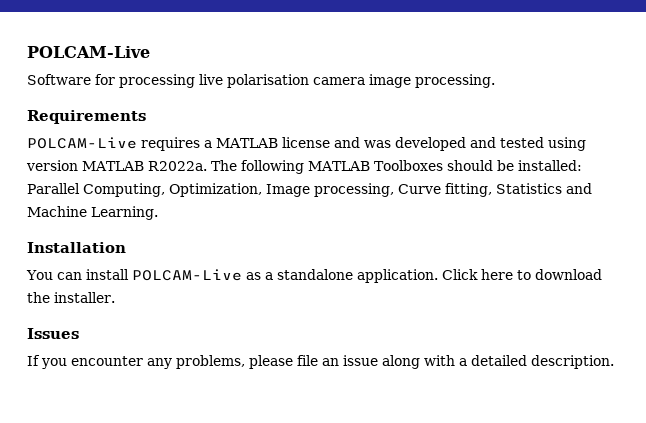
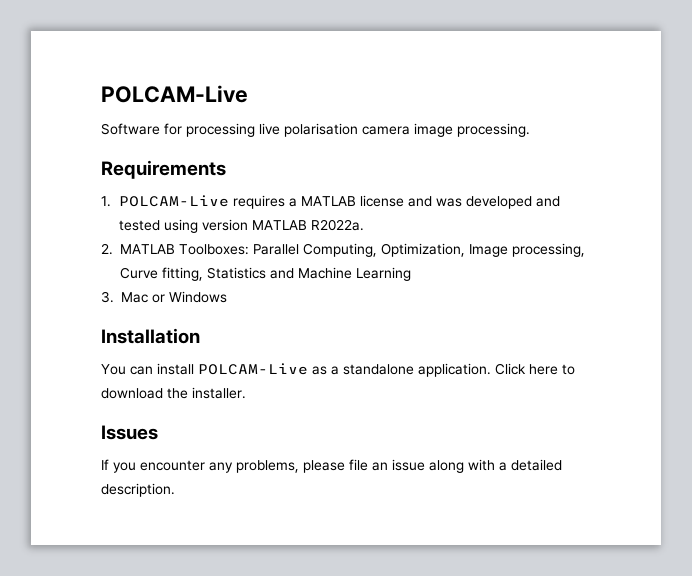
- POLCAM-Live requires a MATLAB license and was developed and tested using version MATLAB R2022a. The following MATLAB Toolboxes should be installed: Parallel Computing, Optimization, Image processing, Curve fitting, Statistics and Machine Learning.
+ 1. POLCAM-Live requires a MATLAB license and was developed and tested using version MATLAB R2022a.
+ 2. MATLAB Toolboxes: Parallel Computing, Optimization, Image processing, Curve fitting, Statistics and Machine Learning
+ 3. Mac or Windows

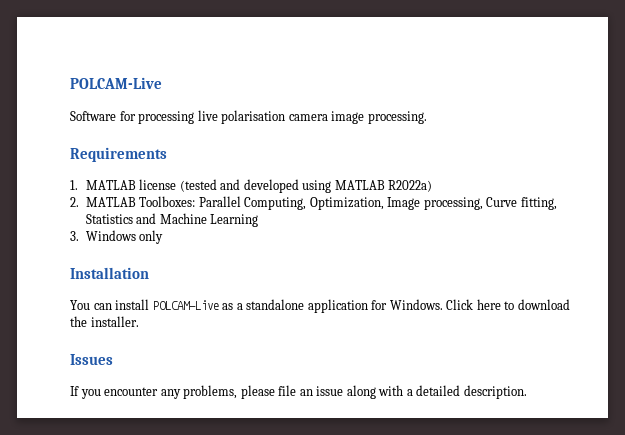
- 1. POLCAM-Live requires a MATLAB license and was developed and tested using version MATLAB R2022a.
+ 1. MATLAB license (tested and developed using MATLAB R2022a)
- 3. Mac or Windows
+ 3. Windows only
- You can install POLCAM-Live as a standalone application.
+ You can install POLCAM-Live as a standalone application for Windows.

